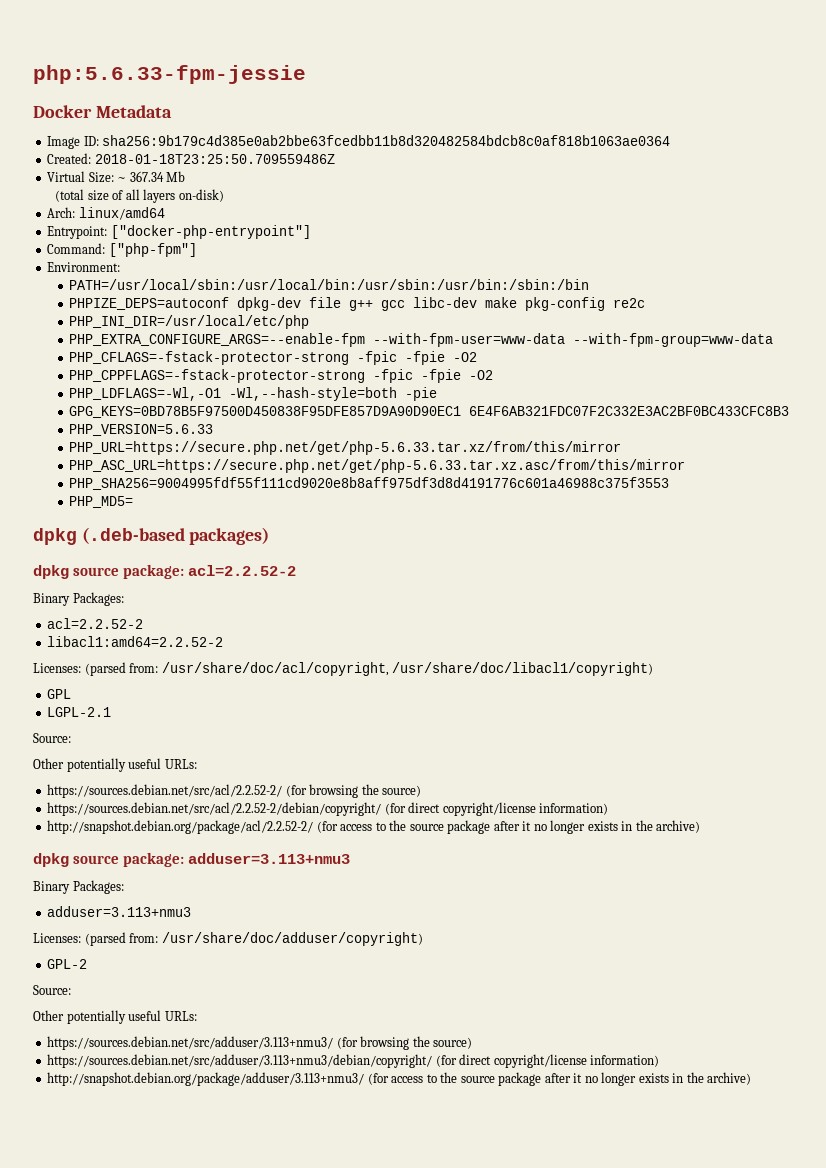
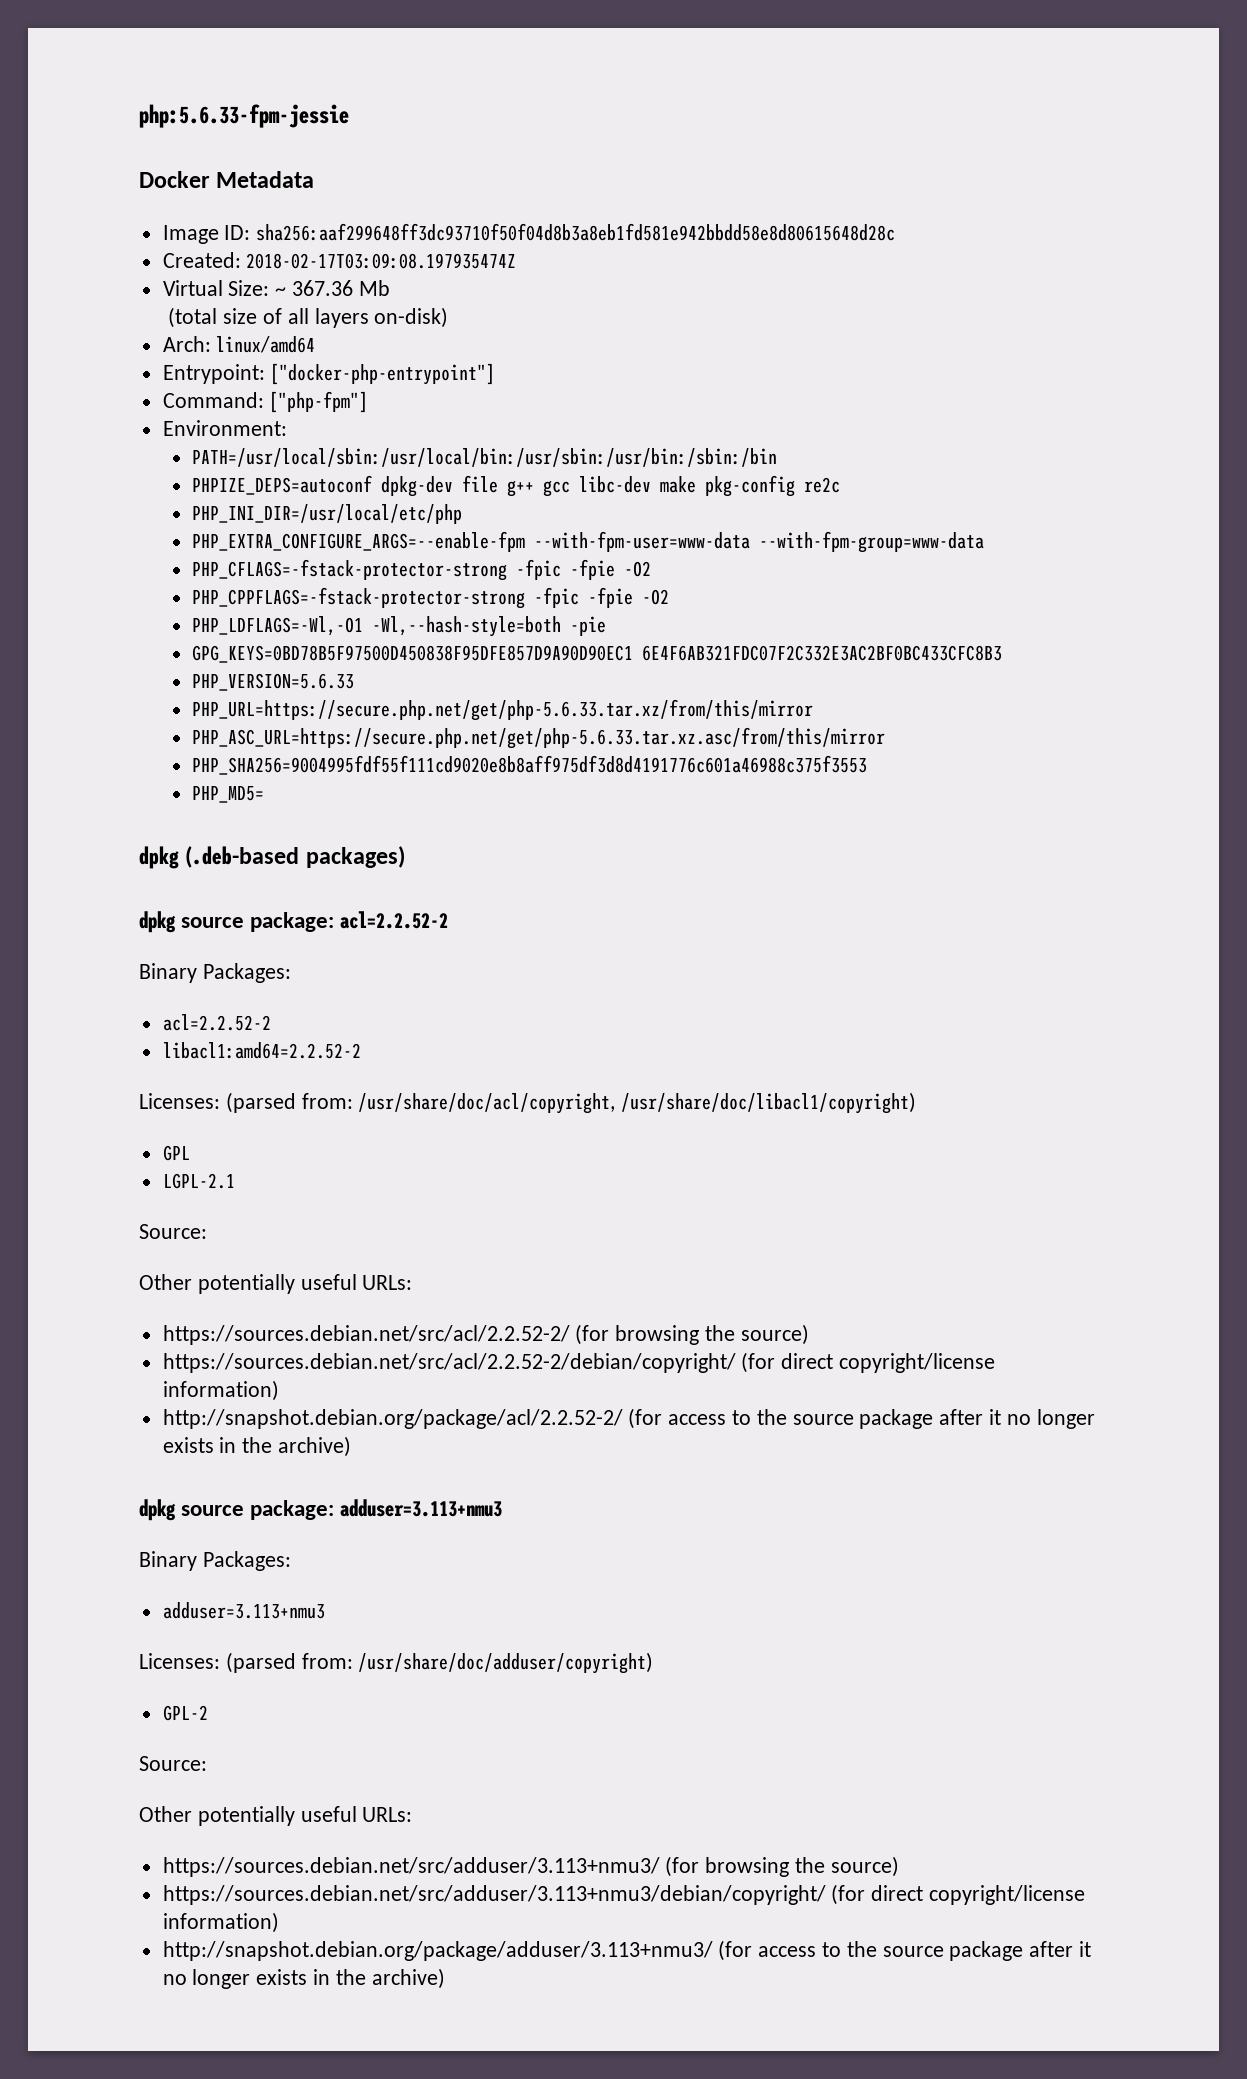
- Image ID: sha256:9b179c4d385e0ab2bbe63fcedbb11b8d320482584bdcb8c0af818b1063ae0364
+ Image ID: sha256:aaf299648ff3dc93710f50f04d8b3a8eb1fd581e942bbdd58e8d80615648d28c
- Created: 2018-01-18T23:25:50.709559486Z
+ Created: 2018-02-17T03:09:08.197935474Z
- Virtual Size: ~ 367.34 Mb
+ Virtual Size: ~ 367.36 Mb

